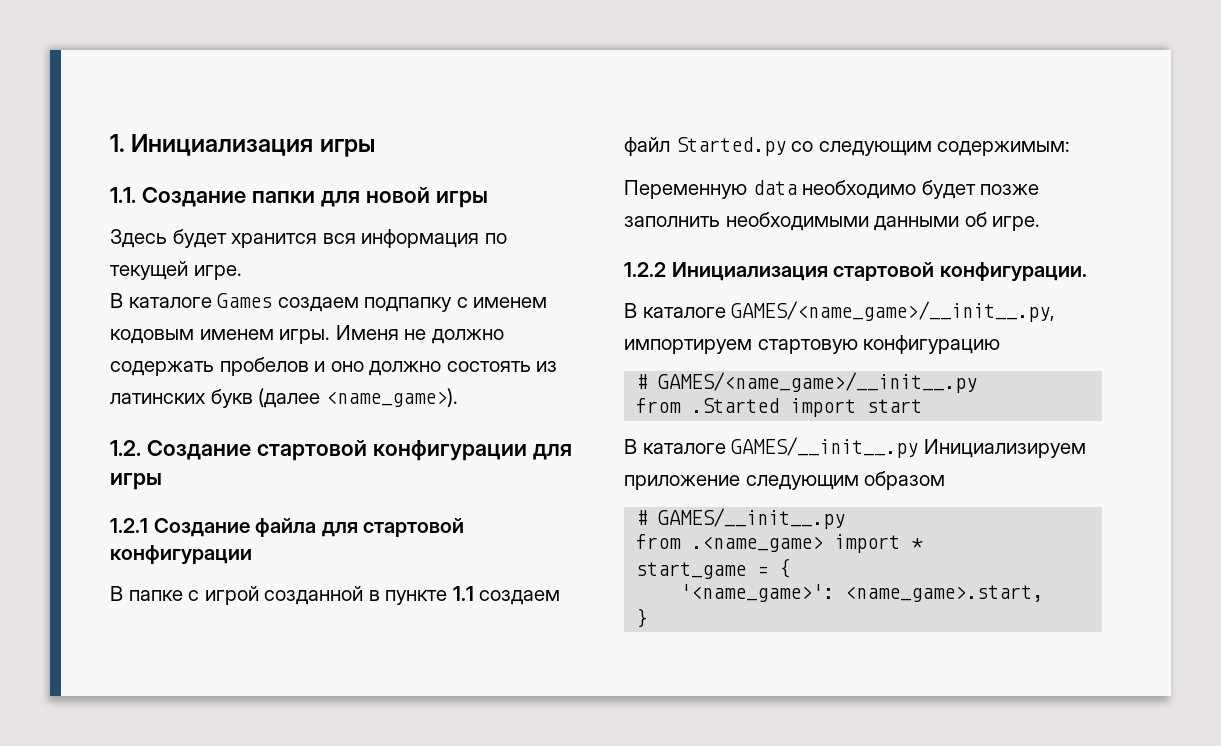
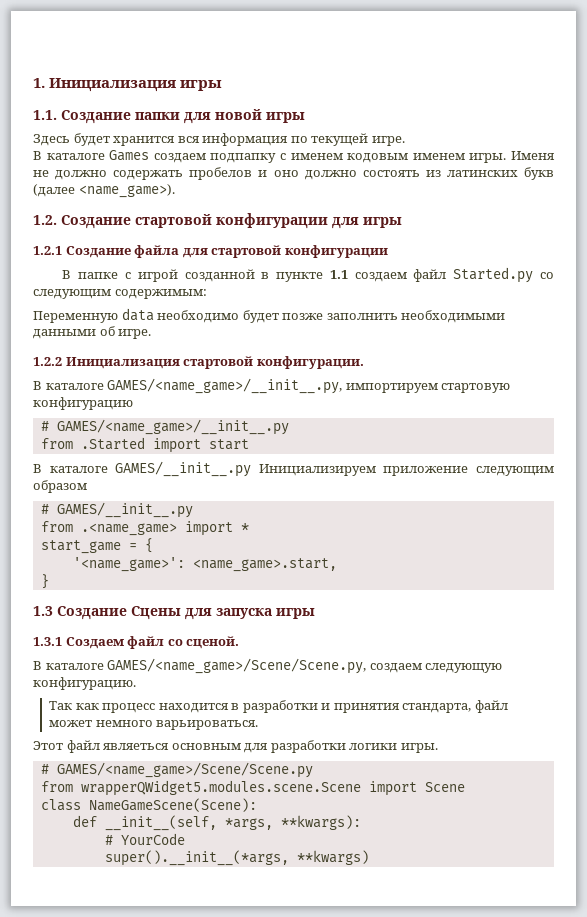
+ 1.3 Создание Сцены для запуска игры
+ 1.3.1 Создаем файл со сценой.
+ В каталоге GAMES/<name_game>/Scene/Scene.py, создаем следующую конфигурацию.
+ Так как процесс находится в разработки и принятия стандарта, файл может немного варьироваться.
+ Этот файл являеться основным для разработки логики игры.
+ # GAMES/<name_game>/Scene/Scene.py
+ from wrapperQWidget5.modules.scene.Scene import Scene
+ class NameGameScene(Scene):
+ def __init__(self, *args, **kwargs):
+ # YourCode
+ super().__init__(*args, **kwargs)

